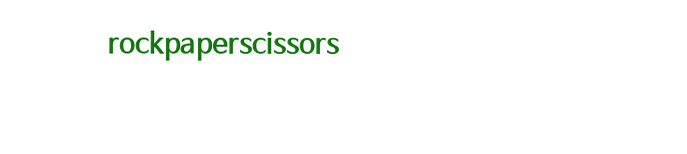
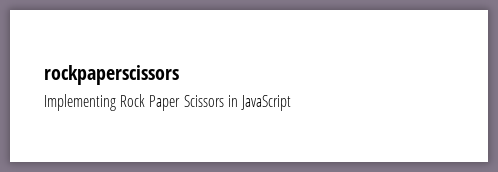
+ Implementing Rock Paper Scissors in JavaScript

